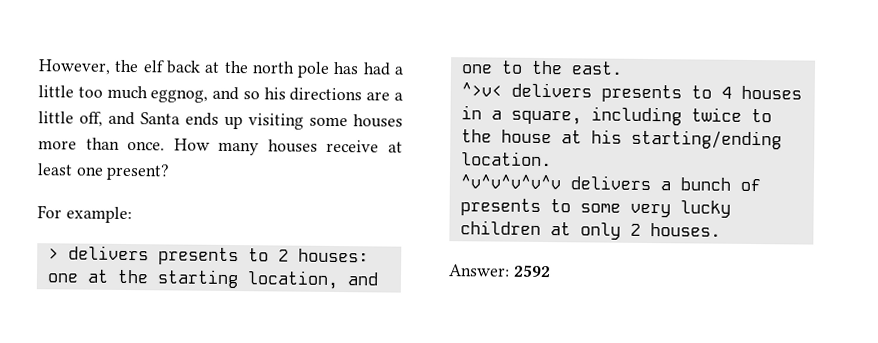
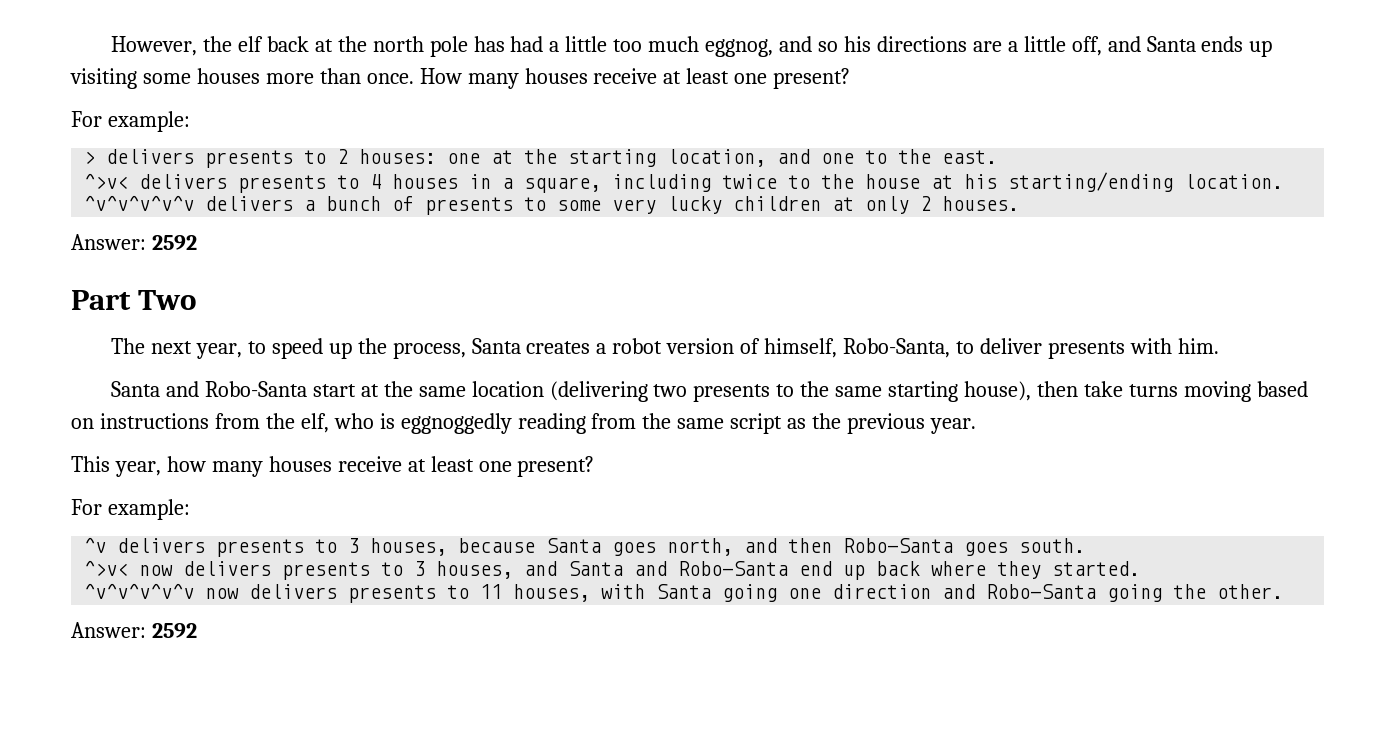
+ Part Two
+ The next year, to speed up the process, Santa creates a robot version of himself, Robo-Santa, to deliver presents with him.
+ Santa and Robo-Santa start at the same location (delivering two presents to the same starting house), then take turns moving based on instructions from the elf, who is eggnoggedly reading from the same script as the previous year.
+ This year, how many houses receive at least one present?
+ For example:
+ ^v delivers presents to 3 houses, because Santa goes north, and then Robo-Santa goes south.
+ ^>v< now delivers presents to 3 houses, and Santa and Robo-Santa end up back where they started.
+ ^v^v^v^v^v now delivers presents to 11 houses, with Santa going one direction and Robo-Santa going the other.
+ Answer: 2592

